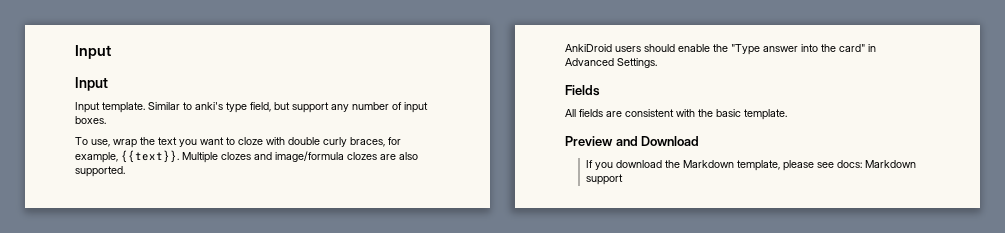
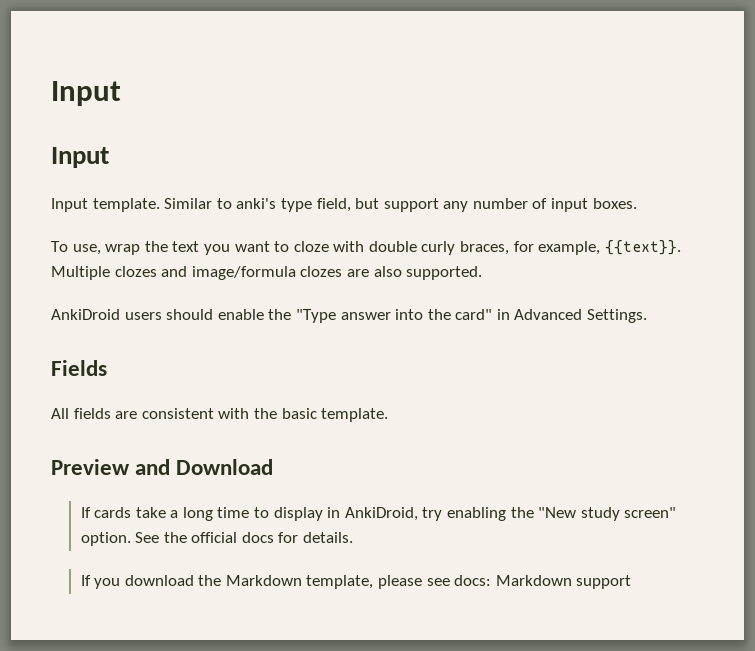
+ If cards take a long time to display in AnkiDroid, try enabling the "New study screen" option. See the official docs for details.

